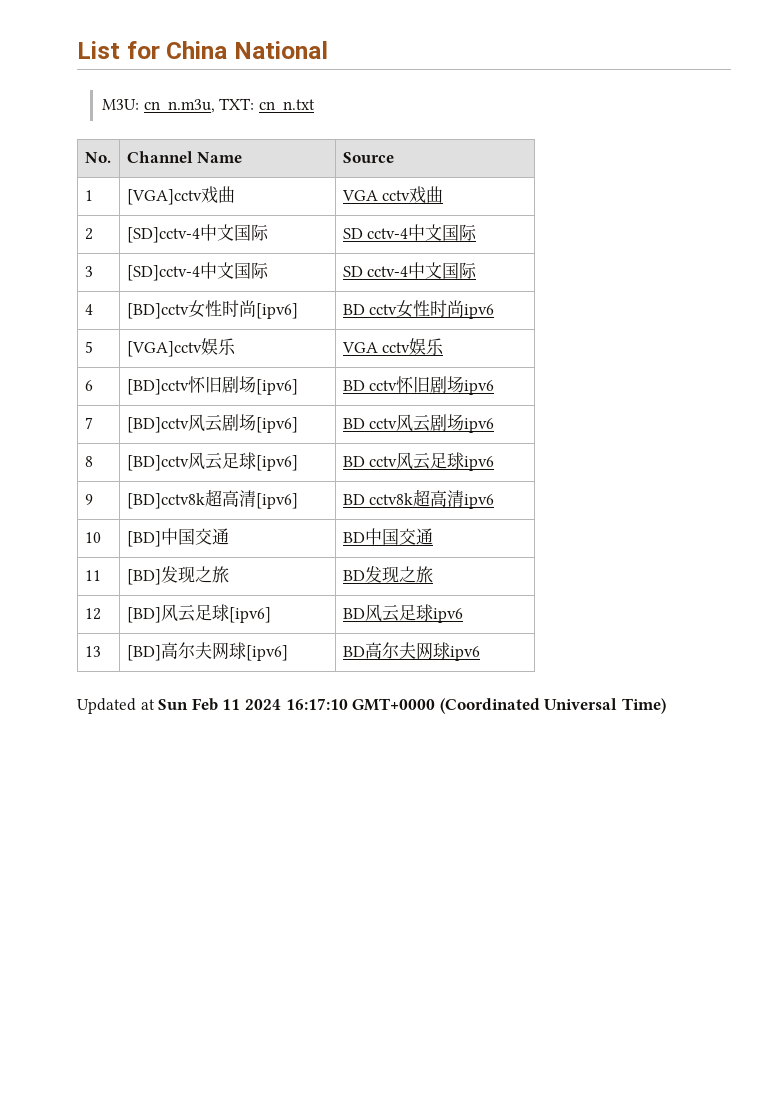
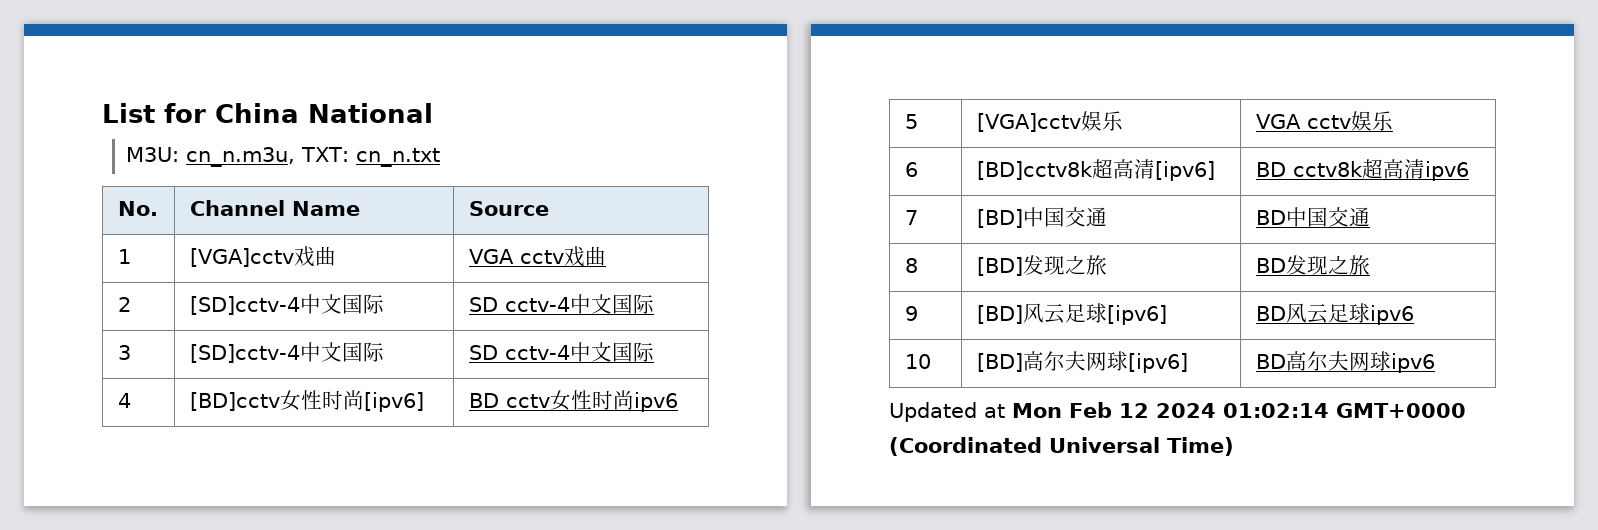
- 6 | [BD]cctv怀旧剧场[ipv6] | BD cctv怀旧剧场ipv6
- 7 | [BD]cctv风云剧场[ipv6] | BD cctv风云剧场ipv6
- 8 | [BD]cctv风云足球[ipv6] | BD cctv风云足球ipv6
- 9 | [BD]cctv8k超高清[ipv6] | BD cctv8k超高清ipv6
+ 6 | [BD]cctv8k超高清[ipv6] | BD cctv8k超高清ipv6
- 10 | [BD]中国交通 | BD中国交通
+ 7 | [BD]中国交通 | BD中国交通
- 11 | [BD]发现之旅 | BD发现之旅
+ 8 | [BD]发现之旅 | BD发现之旅
- 12 | [BD]风云足球[ipv6] | BD风云足球ipv6
+ 9 | [BD]风云足球[ipv6] | BD风云足球ipv6
- 13 | [BD]高尔夫网球[ipv6] | BD高尔夫网球ipv6
+ 10 | [BD]高尔夫网球[ipv6] | BD高尔夫网球ipv6
- Updated at Sun Feb 11 2024 16:17:10 GMT+0000 (Coordinated Universal Time)
+ Updated at Mon Feb 12 2024 01:02:14 GMT+0000 (Coordinated Universal Time)

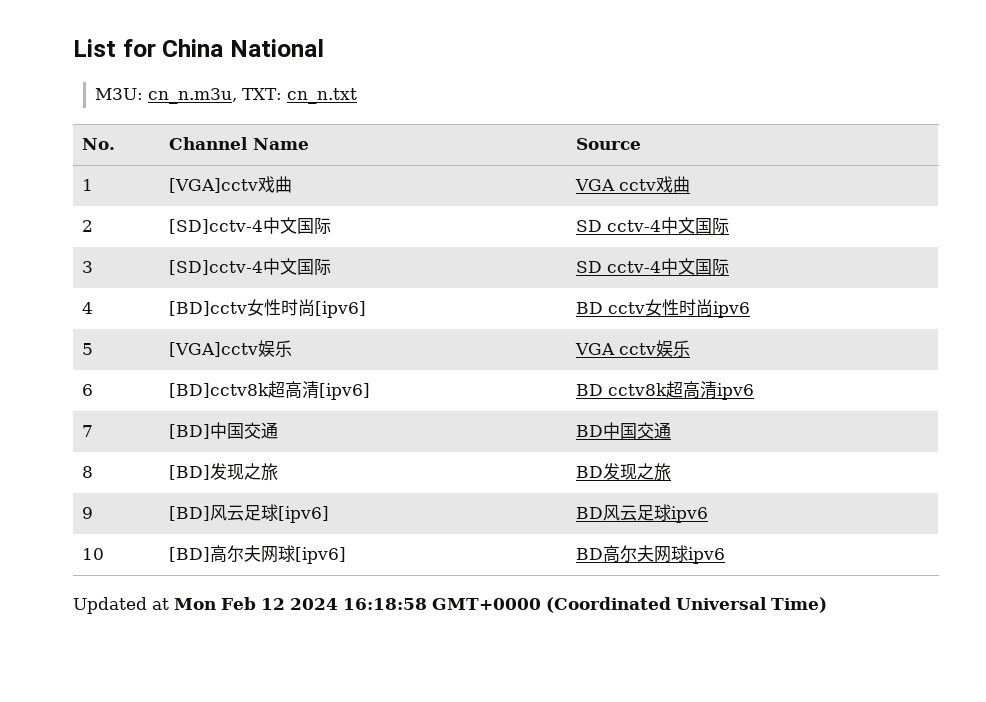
- Updated at Mon Feb 12 2024 01:02:14 GMT+0000 (Coordinated Universal Time)
+ Updated at Mon Feb 12 2024 16:18:58 GMT+0000 (Coordinated Universal Time)

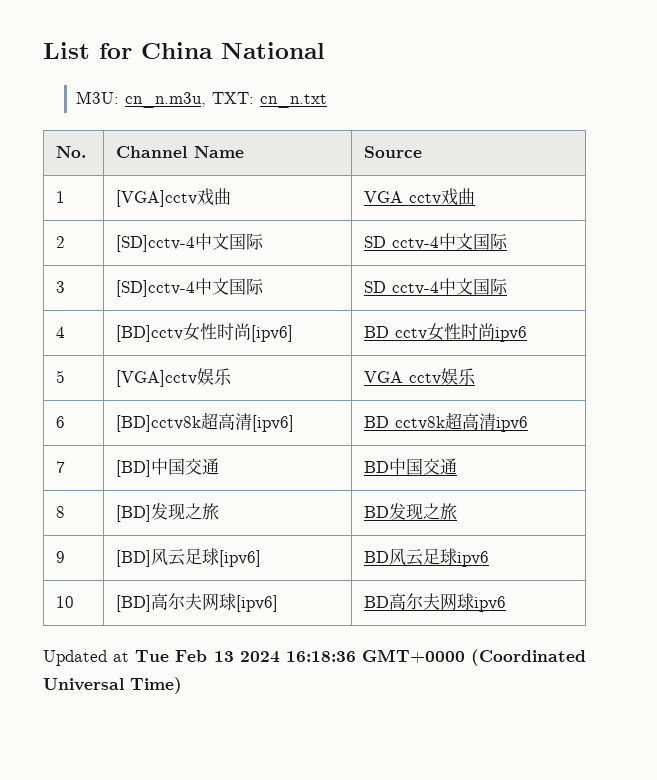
- Updated at Mon Feb 12 2024 16:18:58 GMT+0000 (Coordinated Universal Time)
+ Updated at Tue Feb 13 2024 16:18:36 GMT+0000 (Coordinated Universal Time)

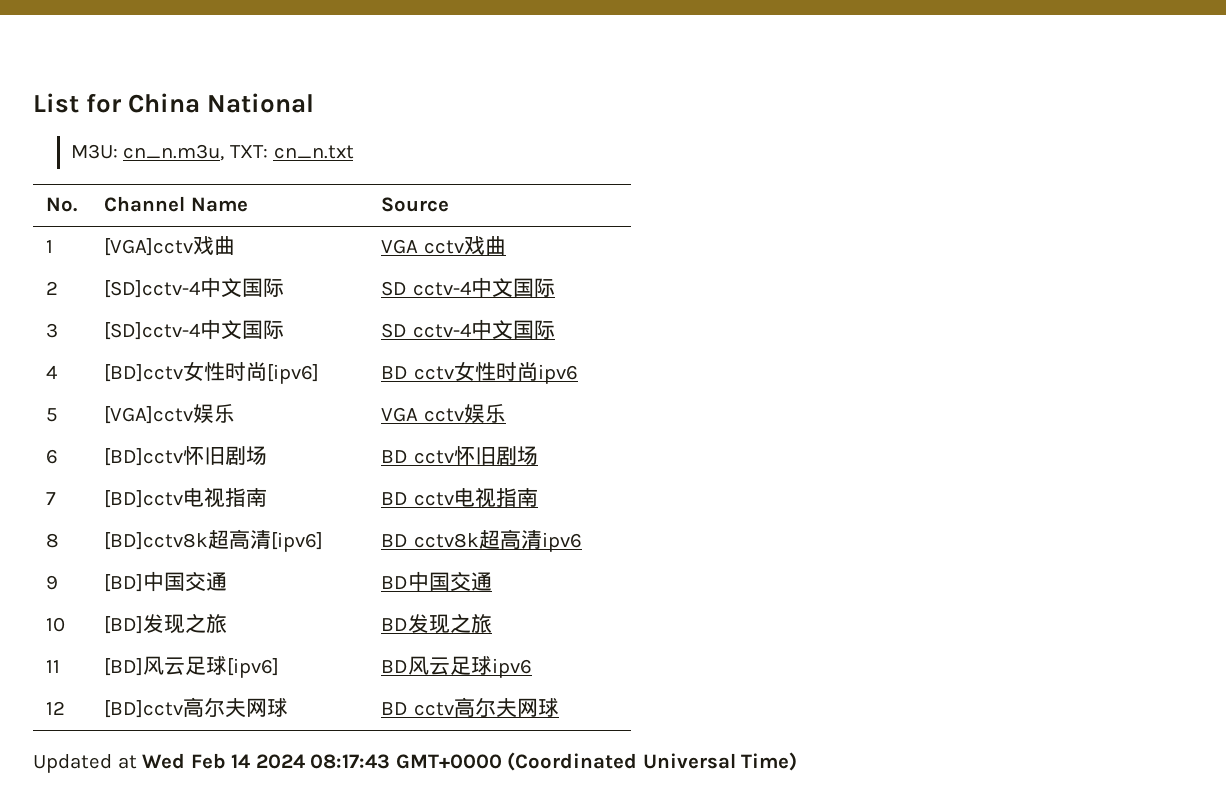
- 6 | [BD]cctv8k超高清[ipv6] | BD cctv8k超高清ipv6
+ 6 | [BD]cctv怀旧剧场 | BD cctv怀旧剧场
+ 7 | [BD]cctv电视指南 | BD cctv电视指南
+ 8 | [BD]cctv8k超高清[ipv6] | BD cctv8k超高清ipv6
- 7 | [BD]中国交通 | BD中国交通
+ 9 | [BD]中国交通 | BD中国交通
- 8 | [BD]发现之旅 | BD发现之旅
+ 10 | [BD]发现之旅 | BD发现之旅
- 9 | [BD]风云足球[ipv6] | BD风云足球ipv6
+ 11 | [BD]风云足球[ipv6] | BD风云足球ipv6
- 10 | [BD]高尔夫网球[ipv6] | BD高尔夫网球ipv6
+ 12 | [BD]cctv高尔夫网球 | BD cctv高尔夫网球
- Updated at Tue Feb 13 2024 16:18:36 GMT+0000 (Coordinated Universal Time)
+ Updated at Wed Feb 14 2024 08:17:43 GMT+0000 (Coordinated Universal Time)

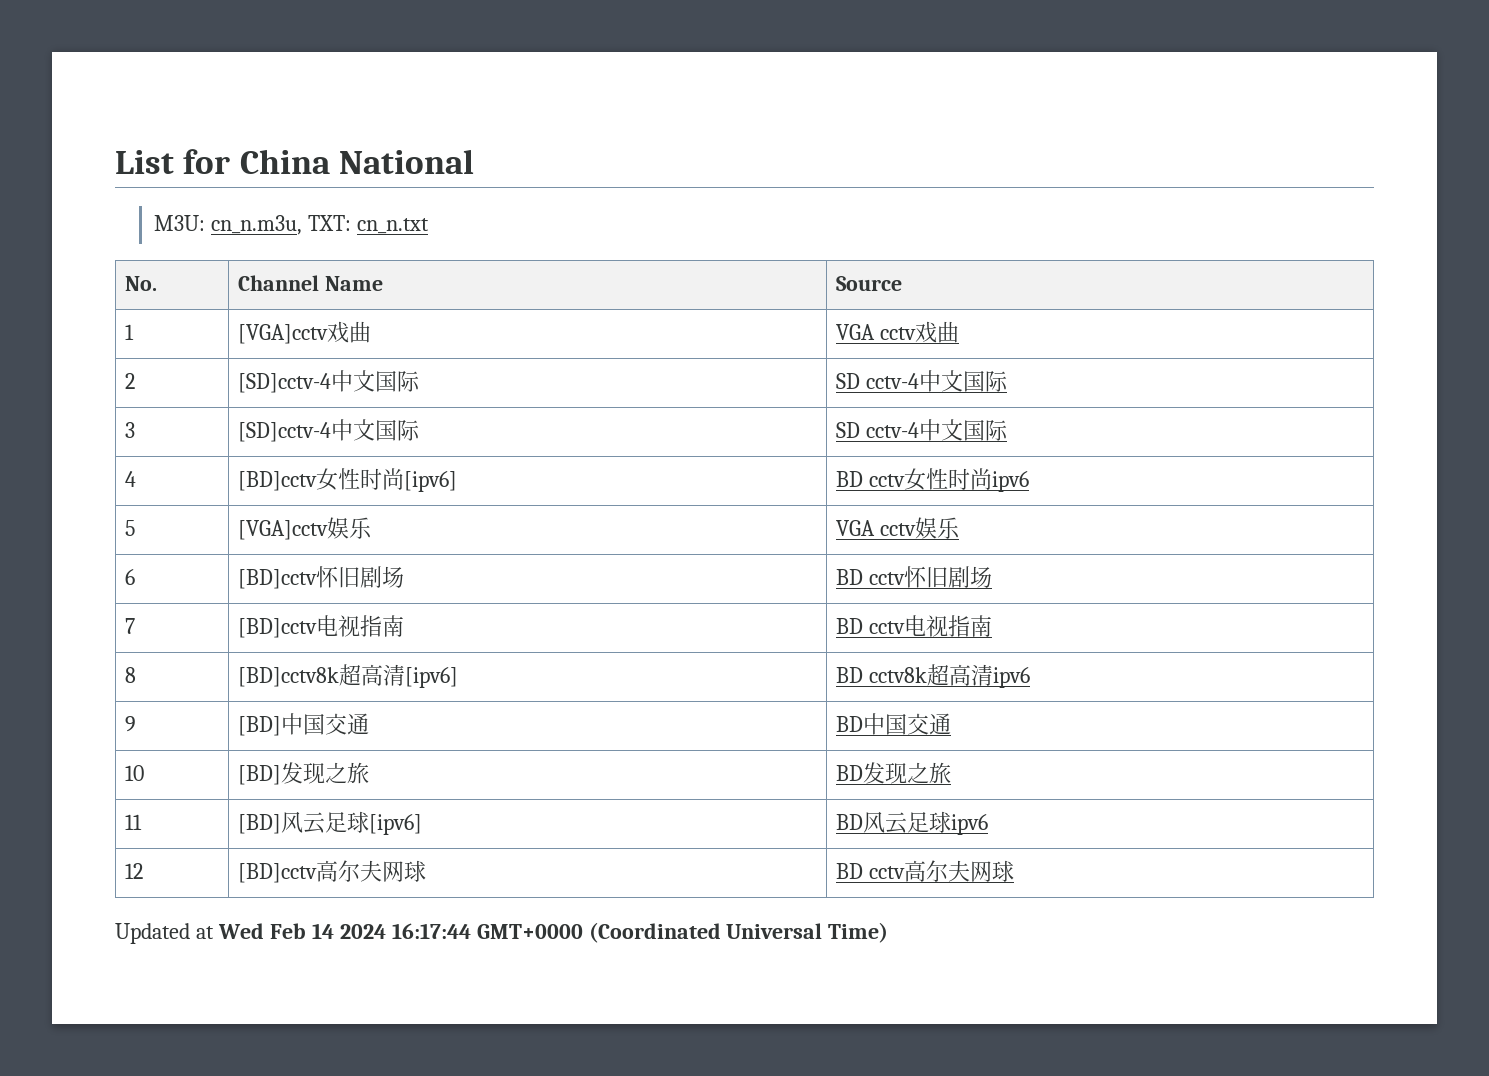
- Updated at Wed Feb 14 2024 08:17:43 GMT+0000 (Coordinated Universal Time)
+ Updated at Wed Feb 14 2024 16:17:44 GMT+0000 (Coordinated Universal Time)

